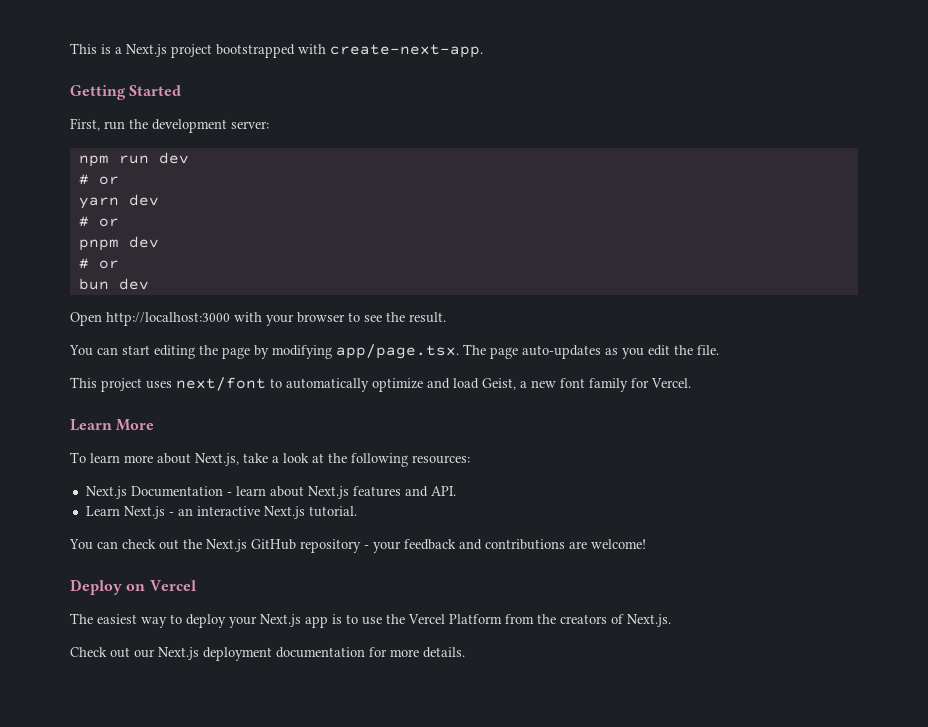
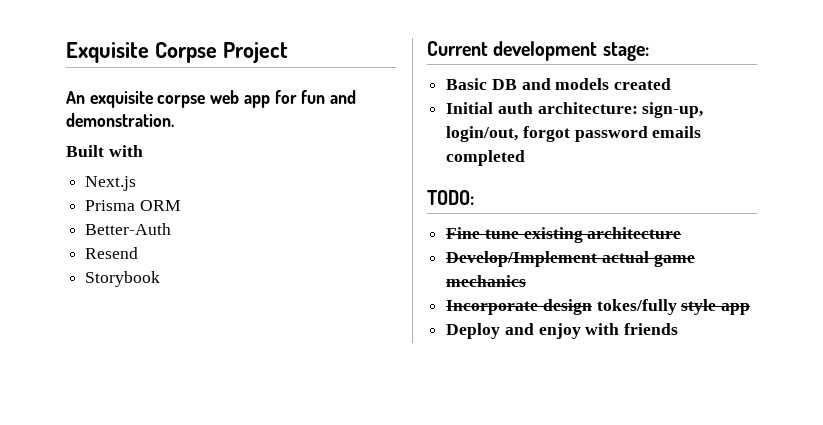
- This is a Next.js project bootstrapped with create-next-app.
- Getting Started
- First, run the development server:
- npm run dev
- # or
- yarn dev
- # or
- pnpm dev
- # or
- bun dev
- Open http://localhost:3000 with your browser to see the result.
- You can start editing the page by modifying app/page.tsx. The page auto-updates as you edit the file.
- This project uses next/font to automatically optimize and load Geist, a new font family for Vercel.
- Learn More
- To learn more about Next.js, take a look at the following resources:
- Next.js Documentation - learn about Next.js features and API.
- Learn Next.js - an interactive Next.js tutorial.
- You can check out the Next.js GitHub repository - your feedback and contributions are welcome!
- Deploy on Vercel
- The easiest way to deploy your Next.js app is to use the Vercel Platform from the creators of Next.js.
- Check out our Next.js deployment documentation for more details.
+ Exquisite Corpse Project
+ An exquisite corpse web app for fun and demonstration.
+ Built with
+ Next.js
+ Prisma ORM
+ Better-Auth
+ Resend
+ Storybook
+ Current development stage:
+ Basic DB and models created
+ Initial auth architecture: sign-up, login/out, forgot password emails completed
+ TODO:
+ Fine tune existing architecture
+ Develop/Implement actual game mechanics
+ Incorporate design tokes/fully style app
+ Deploy and enjoy with friends

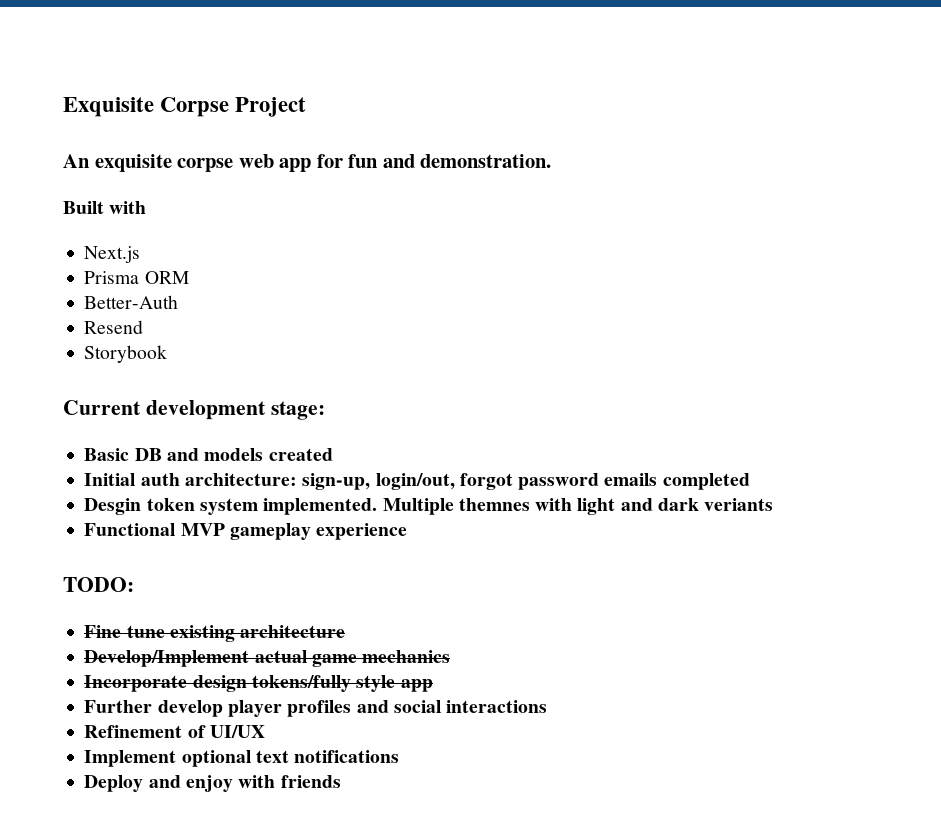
+ Desgin token system implemented. Multiple themnes with light and dark veriants
+ Functional MVP gameplay experience
- Incorporate design tokes/fully style app
+ Incorporate design tokens/fully style app
+ Further develop player profiles and social interactions
+ Refinement of UI/UX
+ Implement optional text notifications

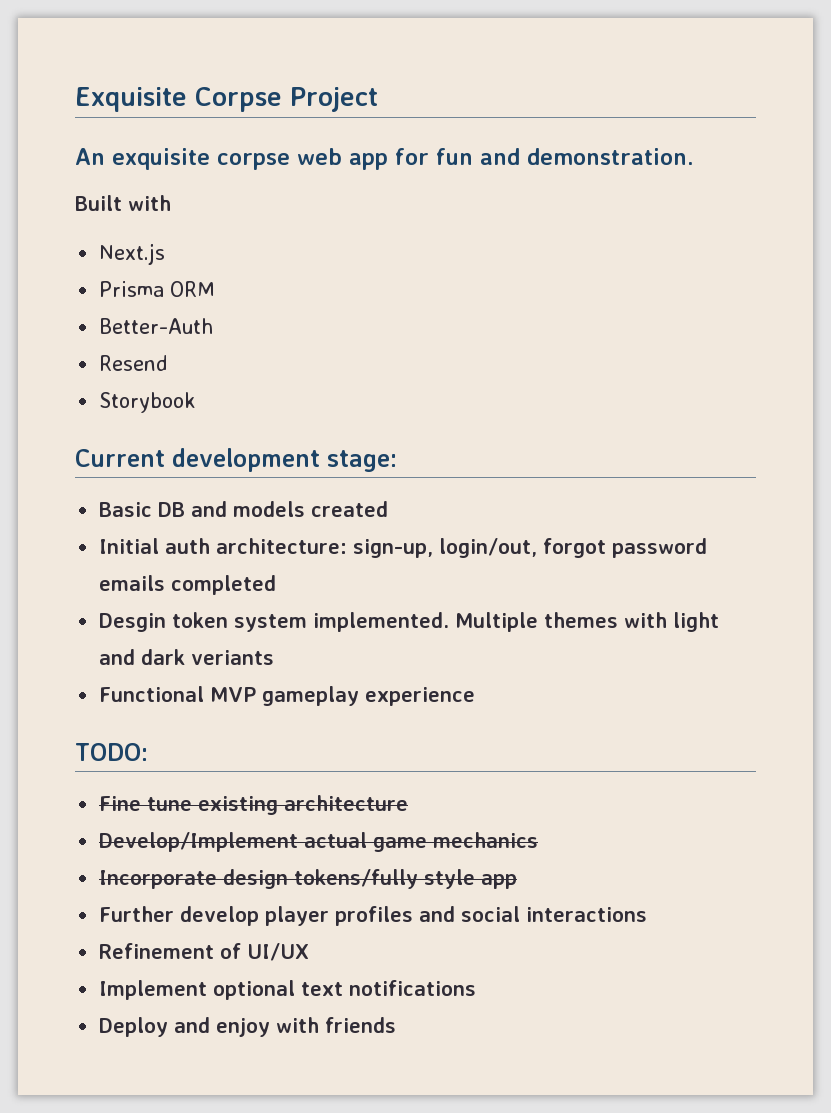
- Multiple themnes with light and dark veriants
+ Multiple themes with light and dark veriants

